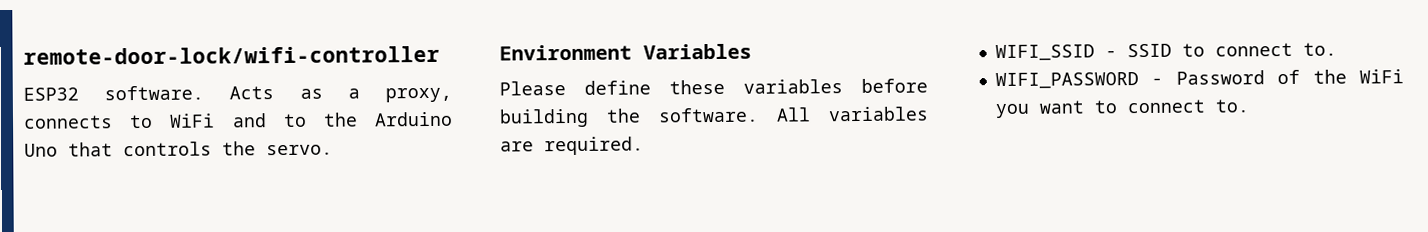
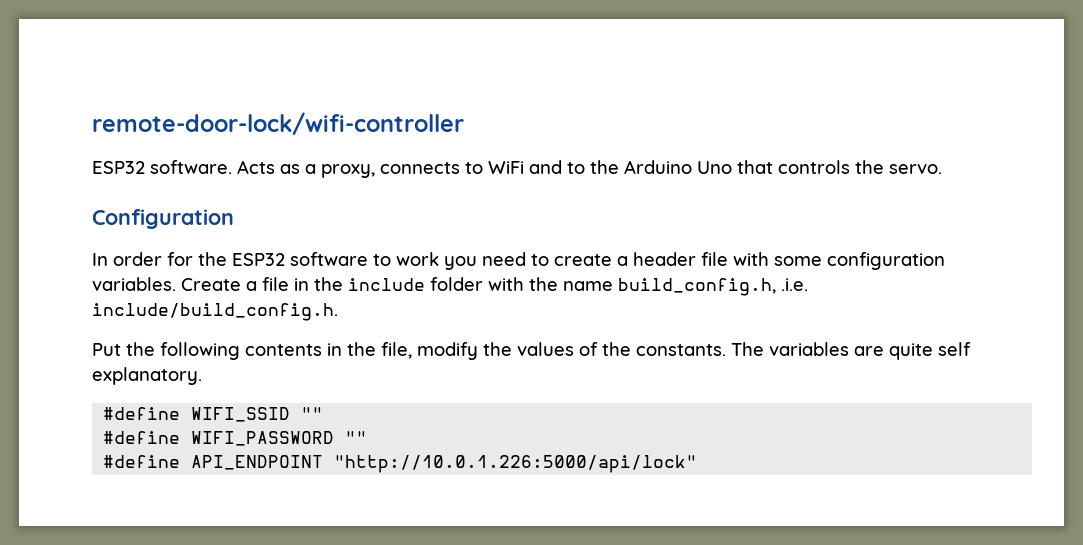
- Environment Variables
- Please define these variables before building the software. All variables are required.
- WIFI_SSID - SSID to connect to.
- WIFI_PASSWORD - Password of the WiFi you want to connect to.
+ Configuration
+ In order for the ESP32 software to work you need to create a header file with some configuration variables. Create a file in the include folder with the name build_config.h, .i.e. include/build_config.h.
+ Put the following contents in the file, modify the values of the constants. The variables are quite self explanatory.
+ #define WIFI_SSID ""
+ #define WIFI_PASSWORD ""
+ #define API_ENDPOINT "http://10.0.1.226:5000/api/lock"

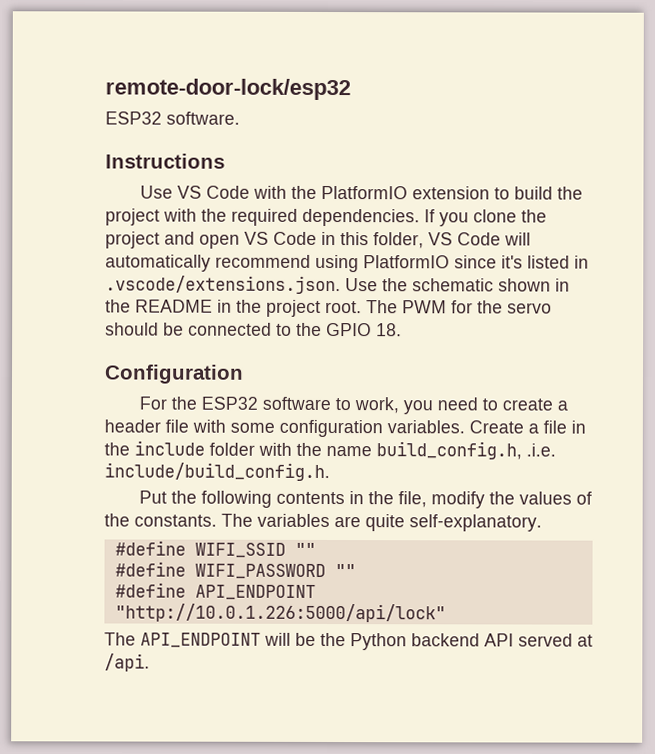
- remote-door-lock/wifi-controller
+ remote-door-lock/esp32
- ESP32 software. Acts as a proxy, connects to WiFi and to the Arduino Uno that controls the servo.
+ ESP32 software.
+ Instructions
+ Use VS Code with the PlatformIO extension to build the project with the required dependencies. If you clone the project and open VS Code in this folder, VS Code will automatically recommend using PlatformIO since it's listed in .vscode/extensions.json. Use the schematic shown in the README in the project root. The PWM for the servo should be connected to the GPIO 18.
  Configuration
- In order for the ESP32 software to work you need to create a header file with some configuration variables.
+ For the ESP32 software to work, you need to create a header file with some configuration variables.
- The variables are quite self explanatory.
+ The variables are quite self-explanatory.
+ The API_ENDPOINT will be the Python backend API served at /api.

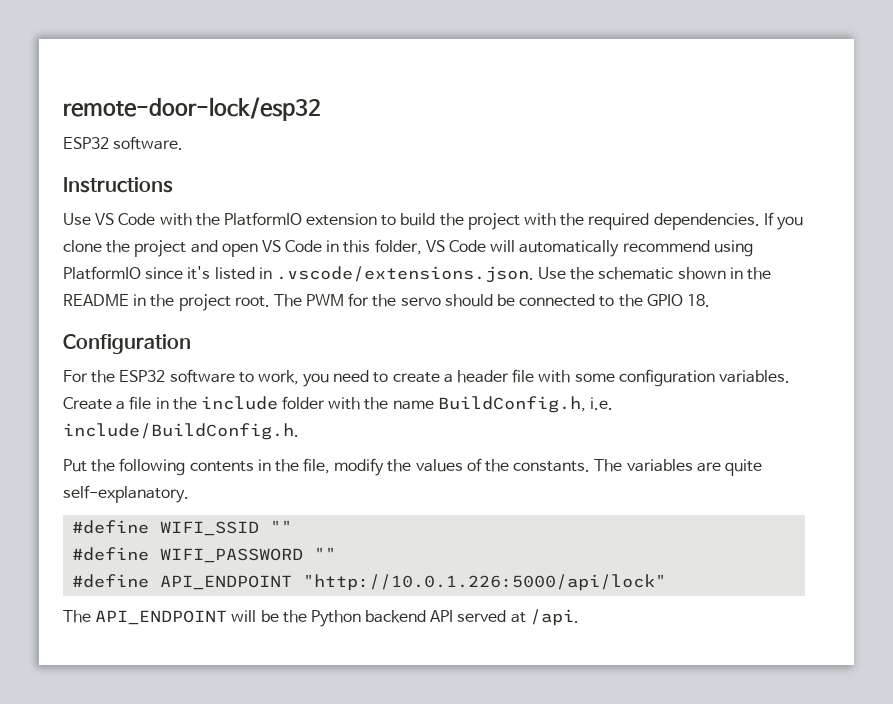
- Create a file in the include folder with the name build_config.h, .i.e. include/build_config.h.
+ Create a file in the include folder with the name BuildConfig.h, i.e. include/BuildConfig.h.

